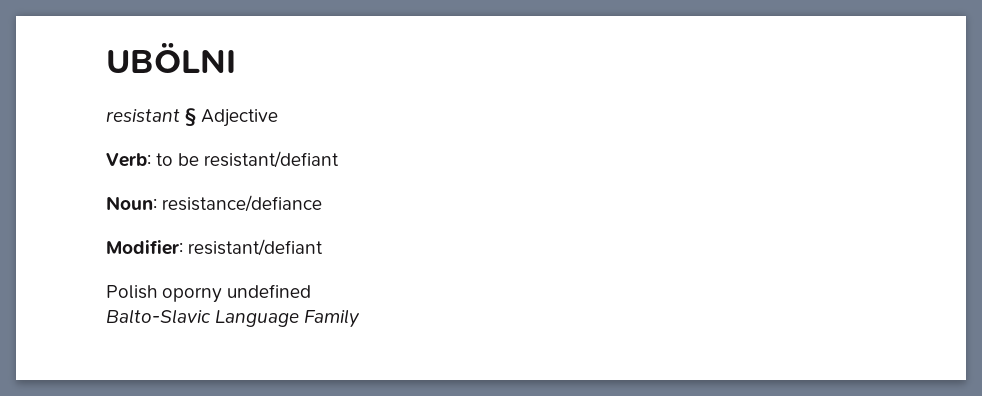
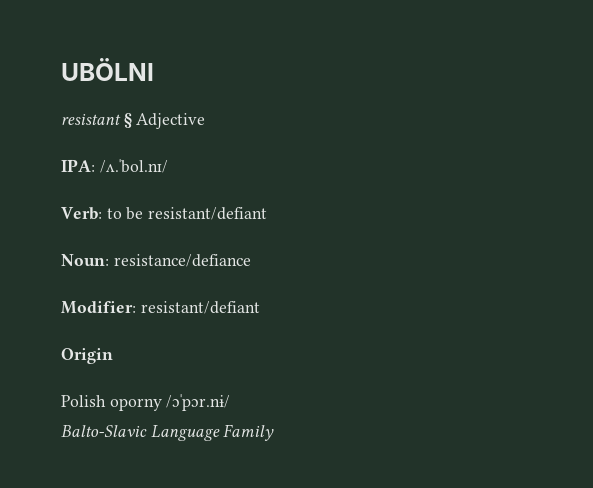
+ IPA: /ʌ.ˈbol.nɪ/
+ Origin
- Polish oporny undefined
+ Polish oporny /ɔˈpɔr.nɨ/

